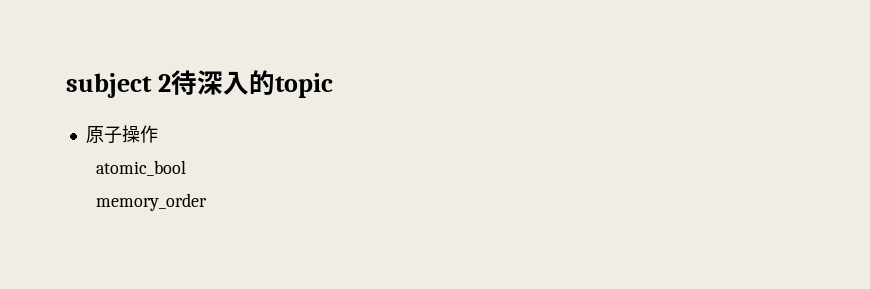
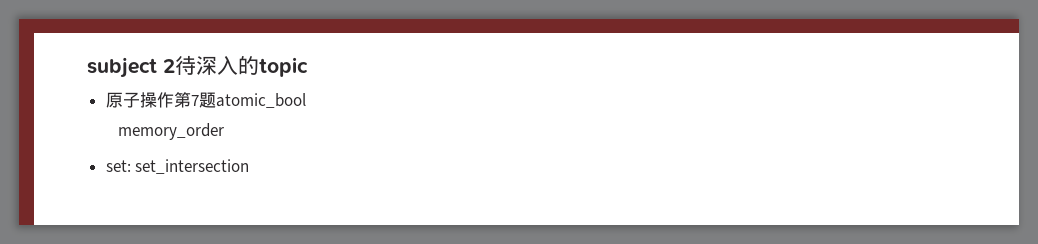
- 原子操作
- atomic_bool
+ 原子操作第7题atomic_bool
+ set: set_intersection

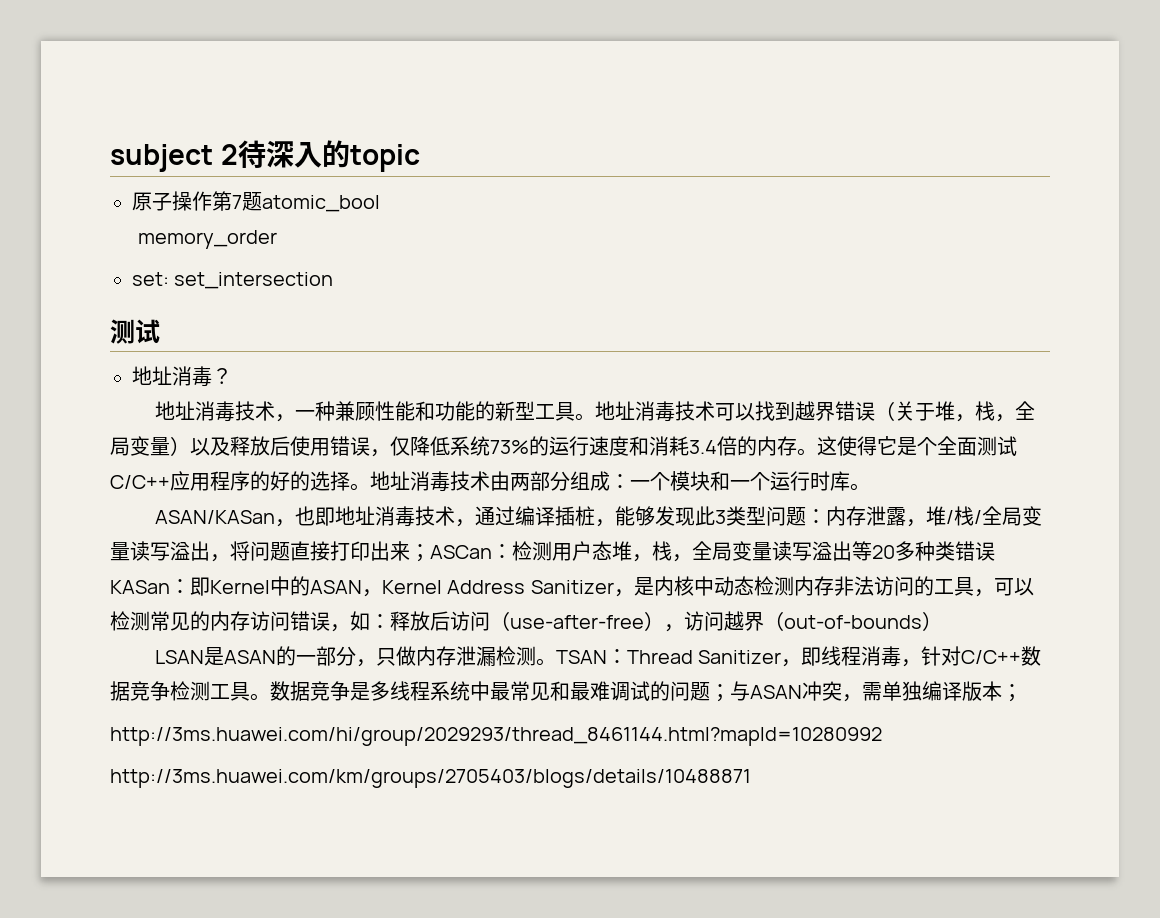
  set: set_intersection
+ 测试
+ 地址消毒？
+ 地址消毒技术，一种兼顾性能和功能的新型工具。地址消毒技术可以找到越界错误（关于堆，栈，全局变量）以及释放后使用错误，仅降低系统73%的运行速度和消耗3.4倍的内存。这使得它是个全面测试C/C++应用程序的好的选择。地址消毒技术由两部分组成：一个模块和一个运行时库。
+ ASAN/KASan，也即地址消毒技术，通过编译插桩，能够发现此3类型问题：内存泄露，堆/栈/全局变量读写溢出，将问题直接打印出来；ASCan：检测用户态堆，栈，全局变量读写溢出等20多种类错误KASan：即Kernel中的ASAN，Kernel Address Sanitizer，是内核中动态检测内存非法访问的工具，可以检测常见的内存访问错误，如：释放后访问（use-after-free），访问越界（out-of-bounds）
+ LSAN是ASAN的一部分，只做内存泄漏检测。TSAN：Thread Sanitizer，即线程消毒，针对C/C++数据竞争检测工具。数据竞争是多线程系统中最常见和最难调试的问题；与ASAN冲突，需单独编译版本；
+ http://3ms.huawei.com/hi/group/2029293/thread_8461144.html?mapId=10280992
+ http://3ms.huawei.com/km/groups/2705403/blogs/details/10488871

